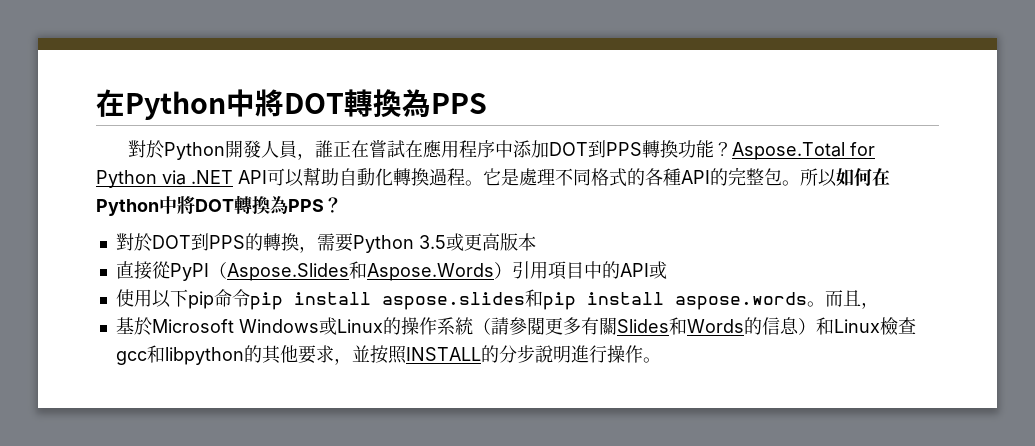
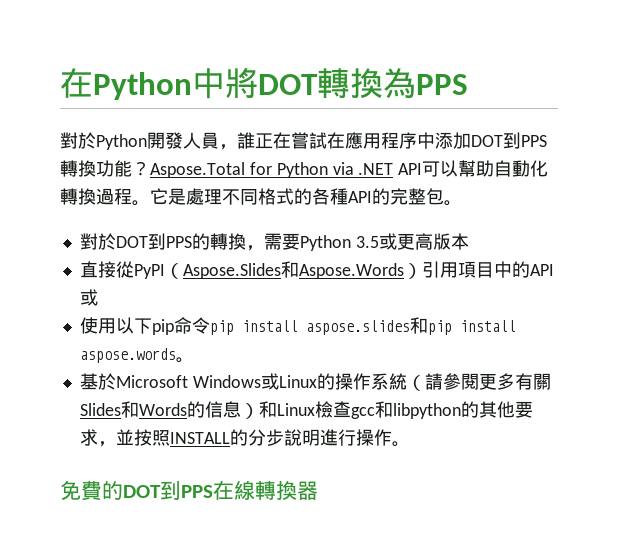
- 所以如何在Python中將DOT轉換為PPS？
- 而且，
+ 免費的DOT到PPS在線轉換器

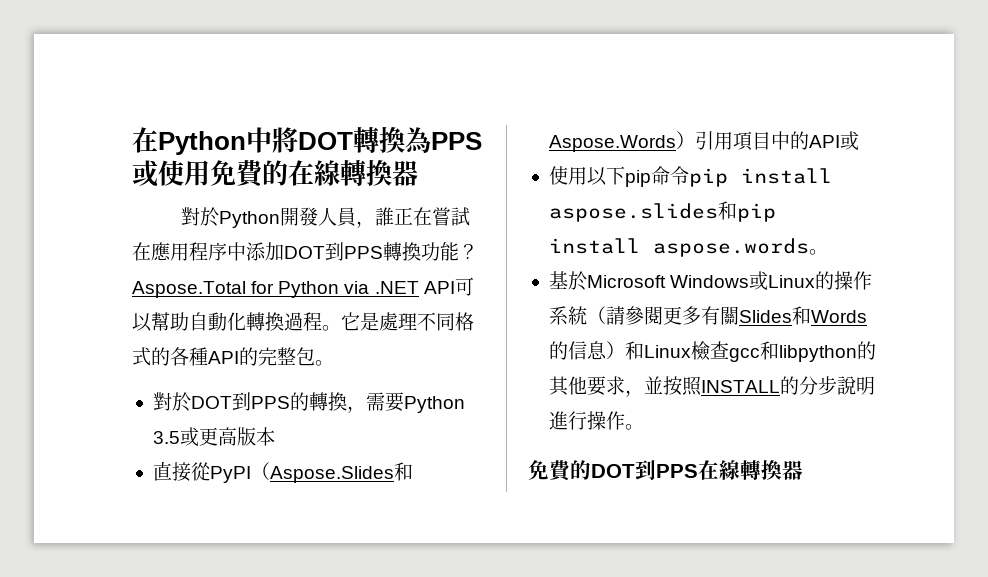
- 在Python中將DOT轉換為PPS
+ 在Python中將DOT轉換為PPS或使用免費的在線轉換器

